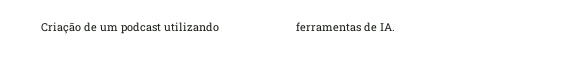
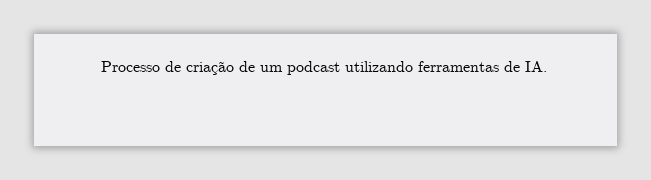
- Criação de um podcast utilizando ferramentas de IA.
+ Processo de criação de um podcast utilizando ferramentas de IA.

